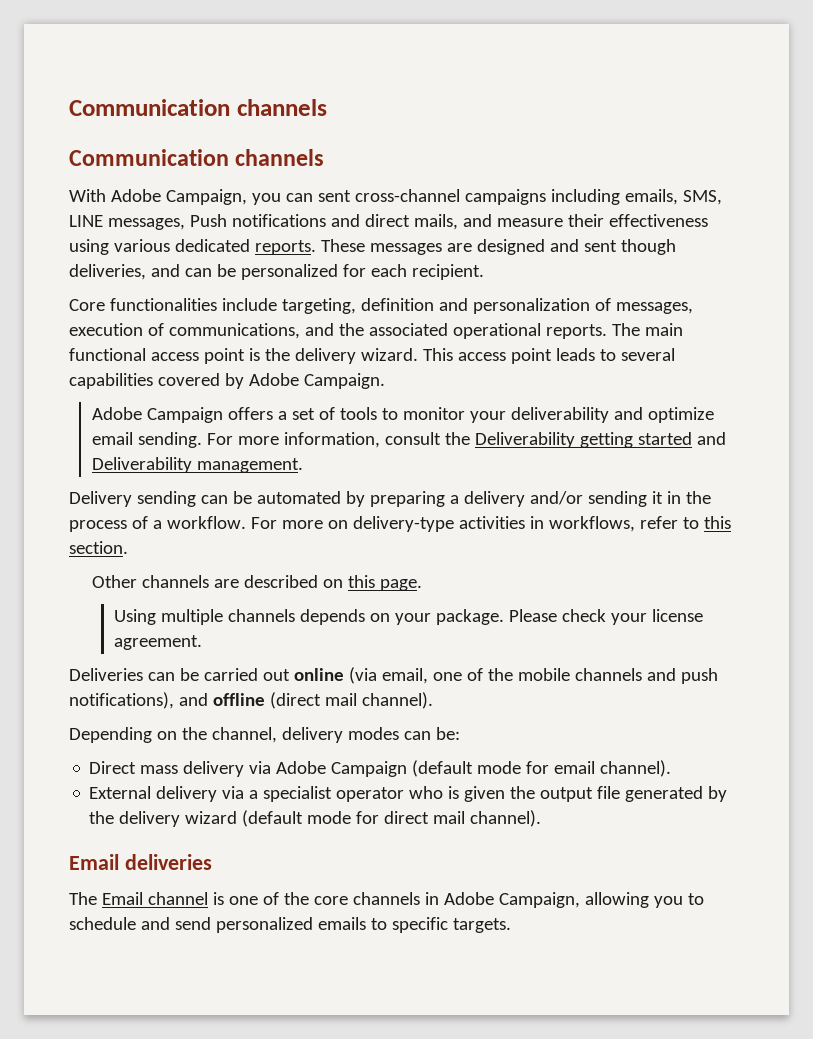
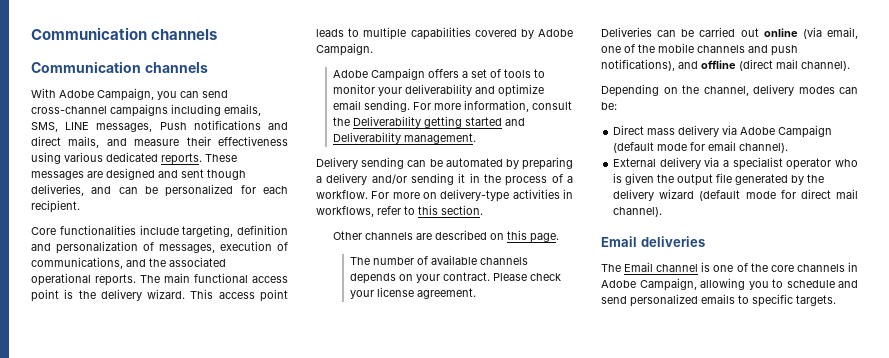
- With Adobe Campaign, you can sent cross-channel campaigns including emails, SMS, LINE messages, Push notifications and direct mails, and measure their effectiveness using various dedicated reports.
+ With Adobe Campaign, you can send cross-channel campaigns including emails, SMS, LINE messages, Push notifications and direct mails, and measure their effectiveness using various dedicated reports.
- This access point leads to several capabilities covered by Adobe Campaign.
+ This access point leads to multiple capabilities covered by Adobe Campaign.
- Using multiple channels depends on your package.
+ The number of available channels depends on your contract.

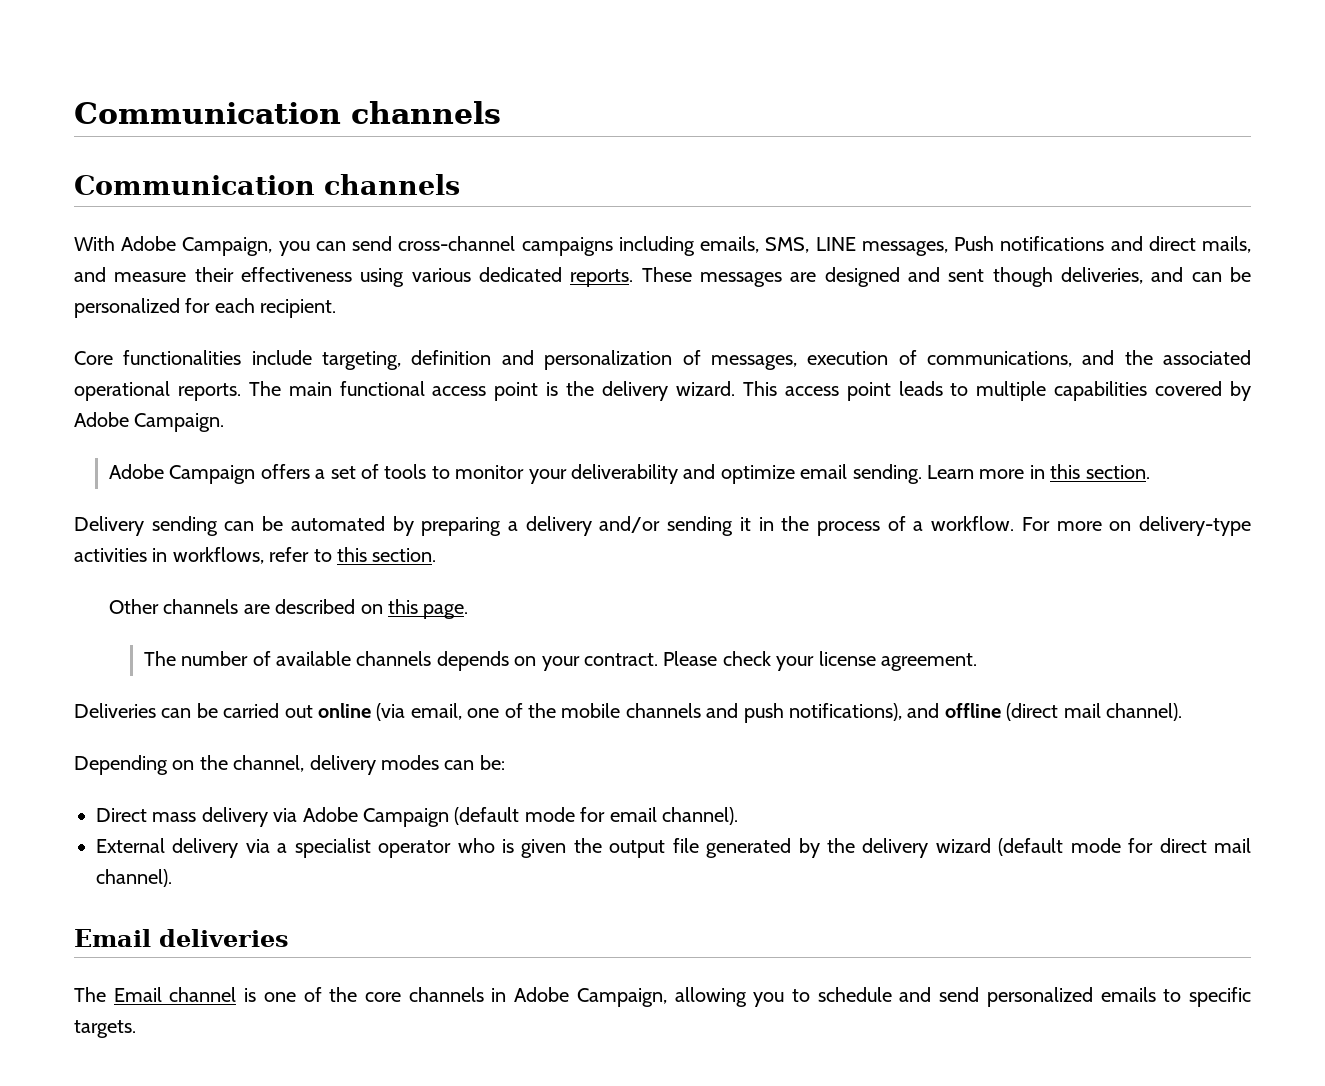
- For more information, consult the Deliverability getting started and Deliverability management.
+ Learn more in this section.

